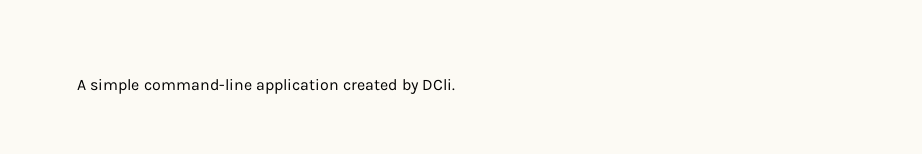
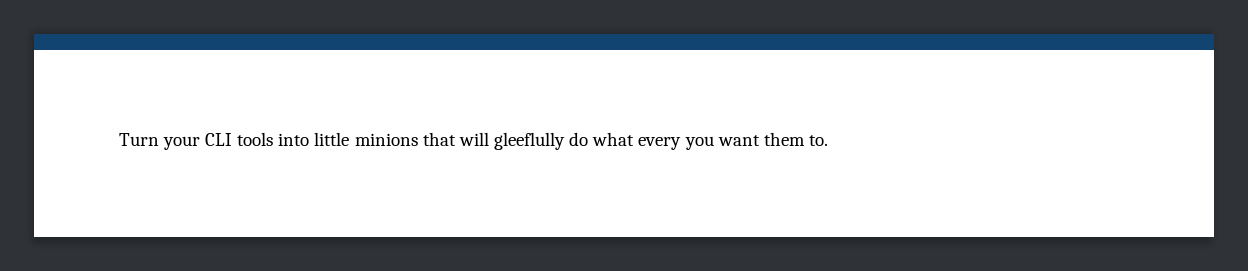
- A simple command-line application created by DCli.
+ Turn your CLI tools into little minions that will gleeflully do what every you want them to.

